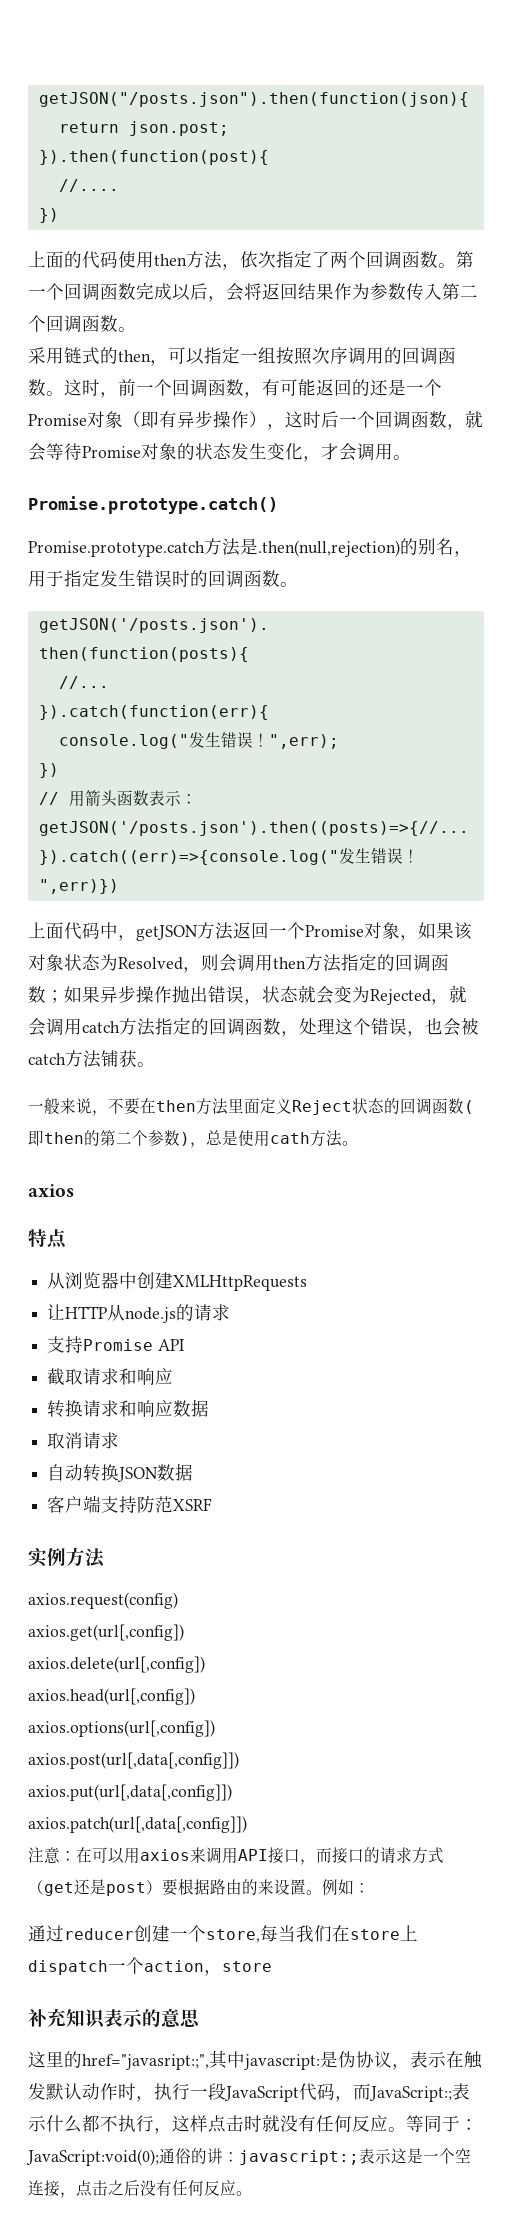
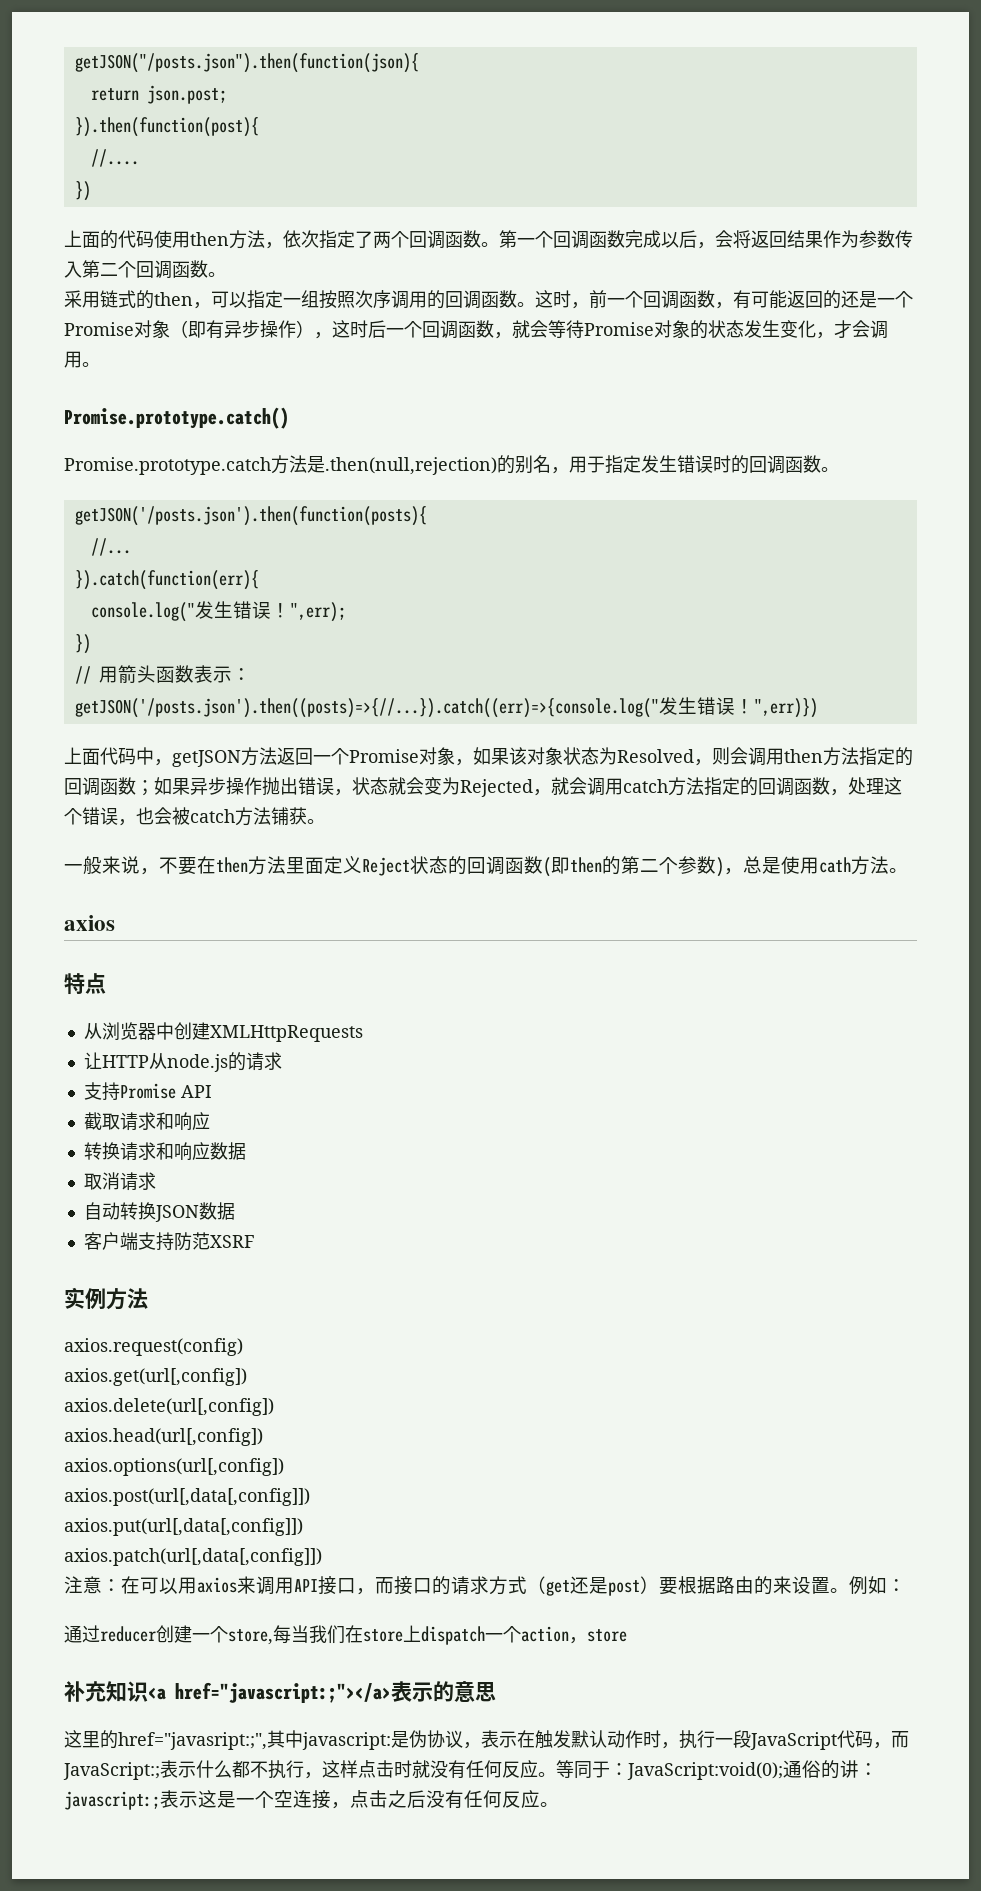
- 补充知识表示的意思
+ 补充知识<a href="javascript:;"></a>表示的意思

